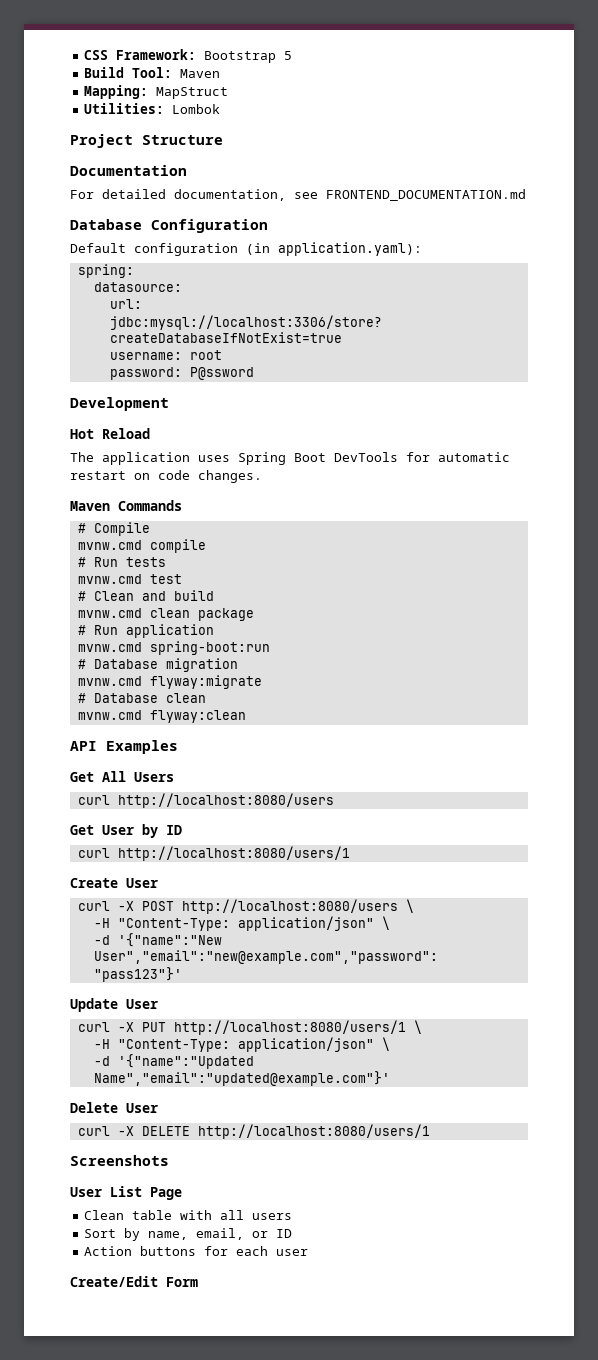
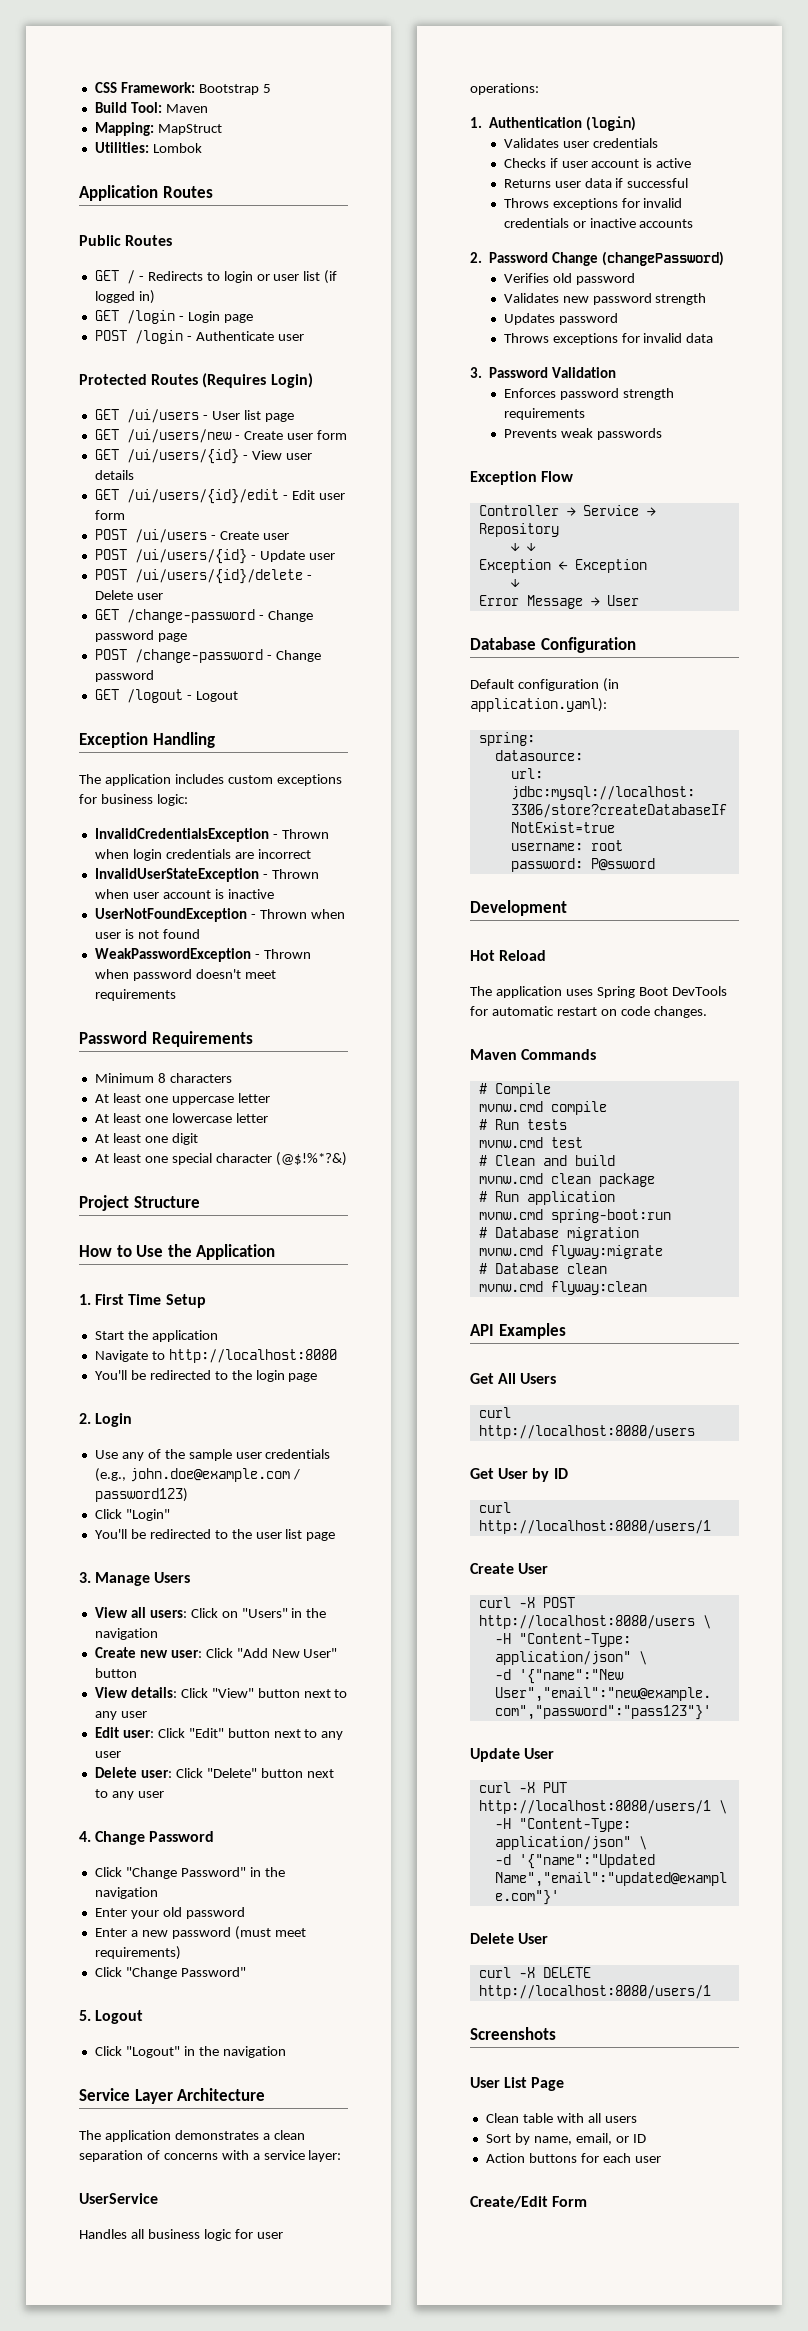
+ Application Routes
+ Public Routes
+ GET / - Redirects to login or user list (if logged in)
+ GET /login - Login page
+ POST /login - Authenticate user
+ Protected Routes (Requires Login)
+ GET /ui/users - User list page
+ GET /ui/users/new - Create user form
+ GET /ui/users/{id} - View user details
+ GET /ui/users/{id}/edit - Edit user form
+ POST /ui/users - Create user
+ POST /ui/users/{id} - Update user
+ POST /ui/users/{id}/delete - Delete user
+ GET /change-password - Change password page
+ POST /change-password - Change password
+ GET /logout - Logout
+ Exception Handling
+ The application includes custom exceptions for business logic:
+ InvalidCredentialsException - Thrown when login credentials are incorrect
+ InvalidUserStateException - Thrown when user account is inactive
+ UserNotFoundException - Thrown when user is not found
+ WeakPasswordException - Thrown when password doesn't meet requirements
+ Password Requirements
+ Minimum 8 characters
+ At least one uppercase letter
+ At least one lowercase letter
+ At least one digit
+ At least one special character (@$!%*?&)
  Project Structure
- Documentation
- For detailed documentation, see FRONTEND_DOCUMENTATION.md
+ How to Use the Application
+ 1. First Time Setup
+ Start the application
+ Navigate to http://localhost:8080
+ You'll be redirected to the login page
+ 2. Login
+ Use any of the sample user credentials (e.g., john.doe@example.com / password123)
+ Click "Login"
+ You'll be redirected to the user list page
+ 3. Manage Users
+ View all users: Click on "Users" in the navigation
+ Create new user: Click "Add New User" button
+ View details: Click "View" button next to any user
+ Edit user: Click "Edit" button next to any user
+ Delete user: Click "Delete" button next to any user
+ 4. Change Password
+ Click "Change Password" in the navigation
+ Enter your old password
+ Enter a new password (must meet requirements)
+ Click "Change Password"
+ 5. Logout
+ Click "Logout" in the navigation
+ Service Layer Architecture
+ The application demonstrates a clean separation of concerns with a service layer:
+ UserService
+ Handles all business logic for user operations:
+ 1. Authentication (login)
+ Validates user credentials
+ Checks if user account is active
+ Returns user data if successful
+ Throws exceptions for invalid credentials or inactive accounts
+ 2. Password Change (changePassword)
+ Verifies old password
+ Validates new password strength
+ Updates password
+ Throws exceptions for invalid data
+ 3. Password Validation
+ Enforces password strength requirements
+ Prevents weak passwords
+ Exception Flow
+ Controller → Service → Repository
+ ↓ ↓
+ Exception ← Exception
+ ↓
+ Error Message → User

